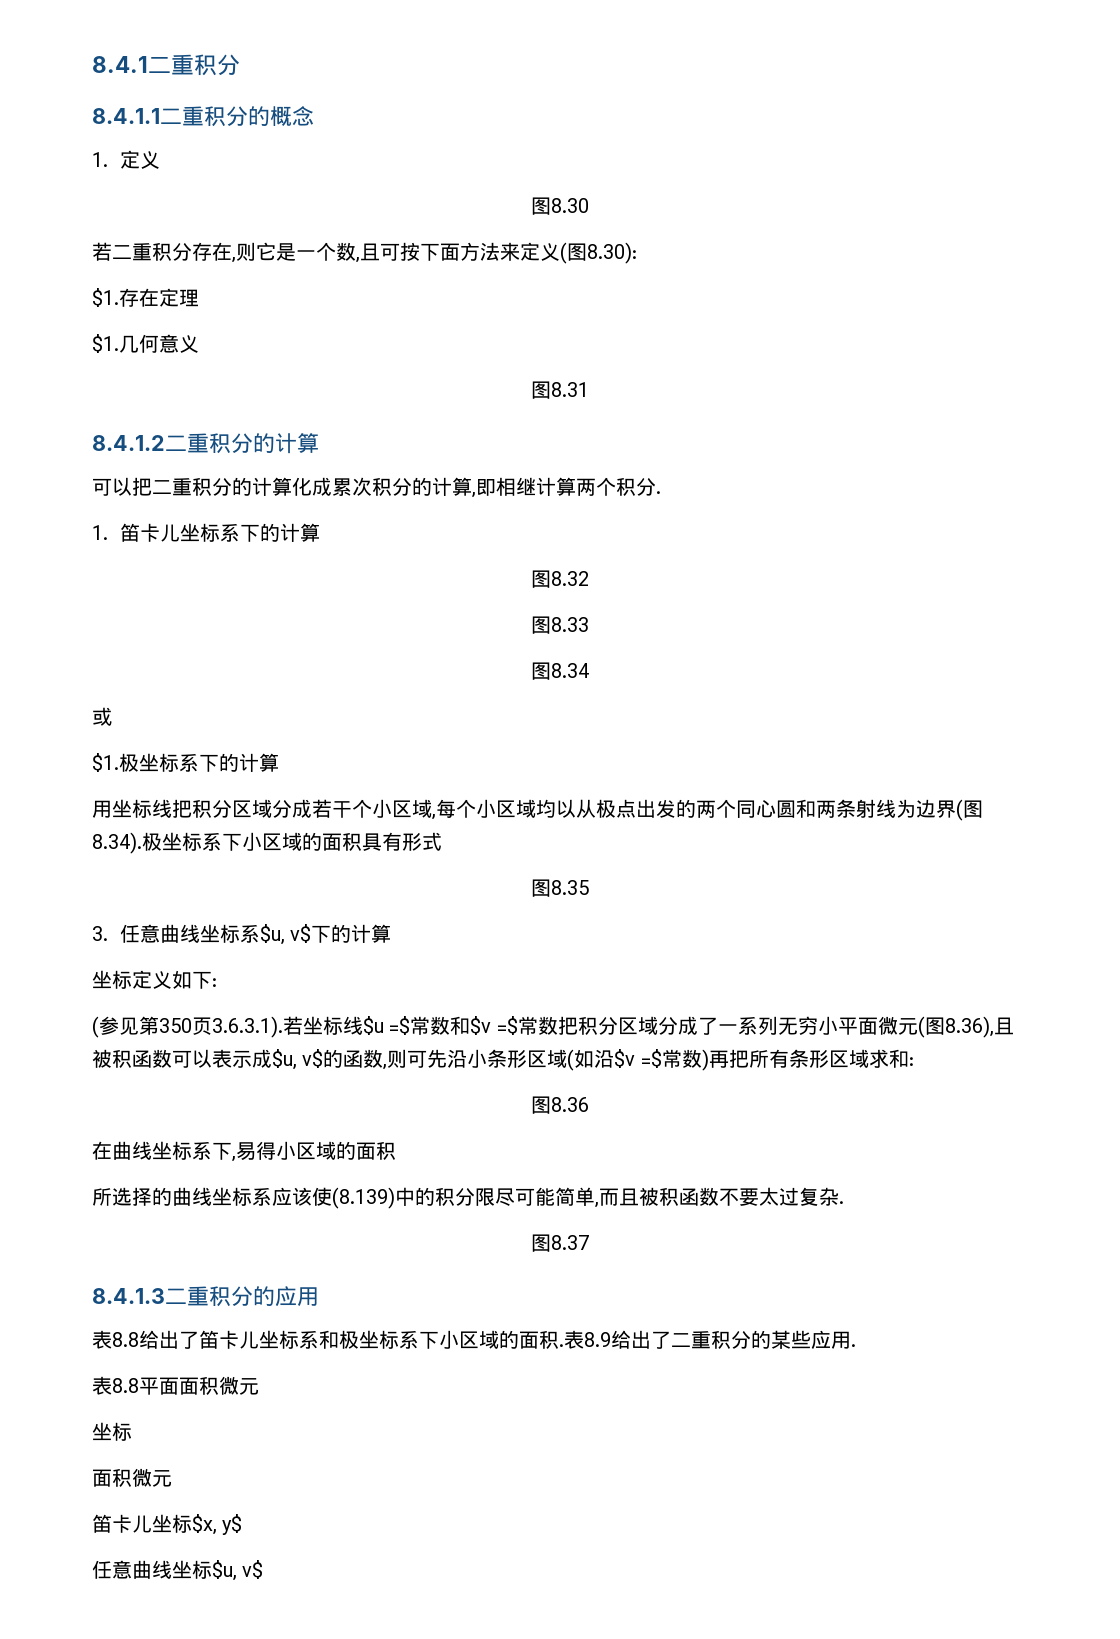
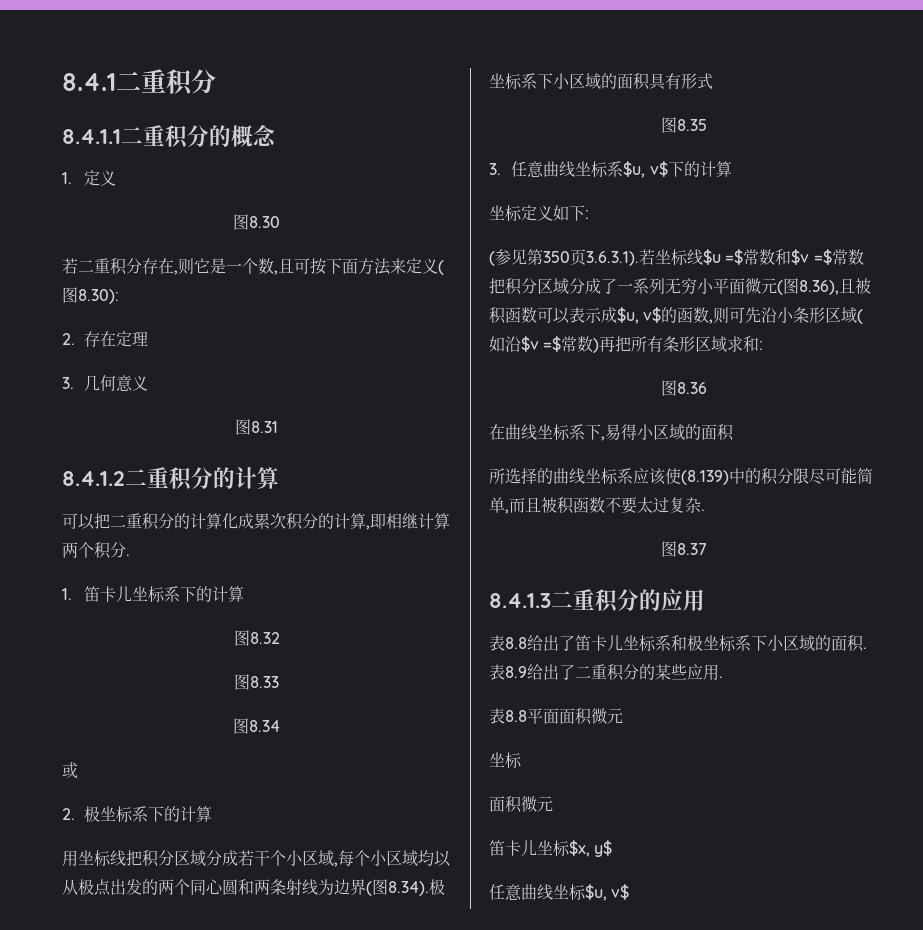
- $1.存在定理
+ 2.存在定理
- $1.几何意义
+ 3.几何意义
- $1.极坐标系下的计算
+ 2.极坐标系下的计算

